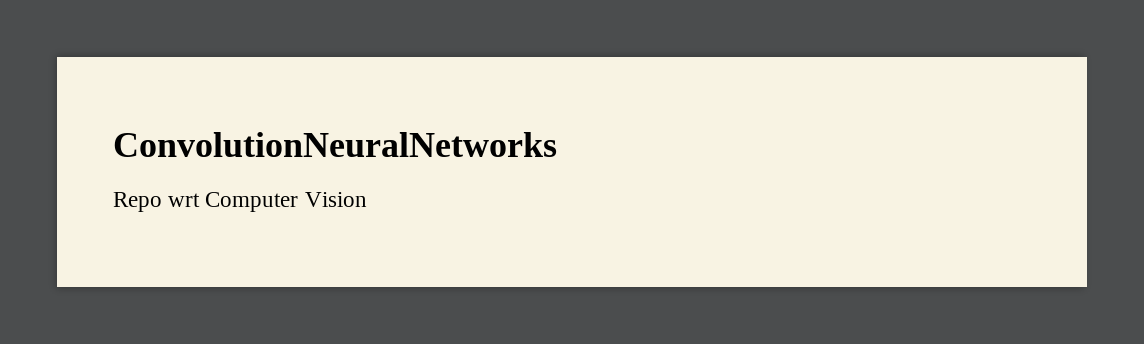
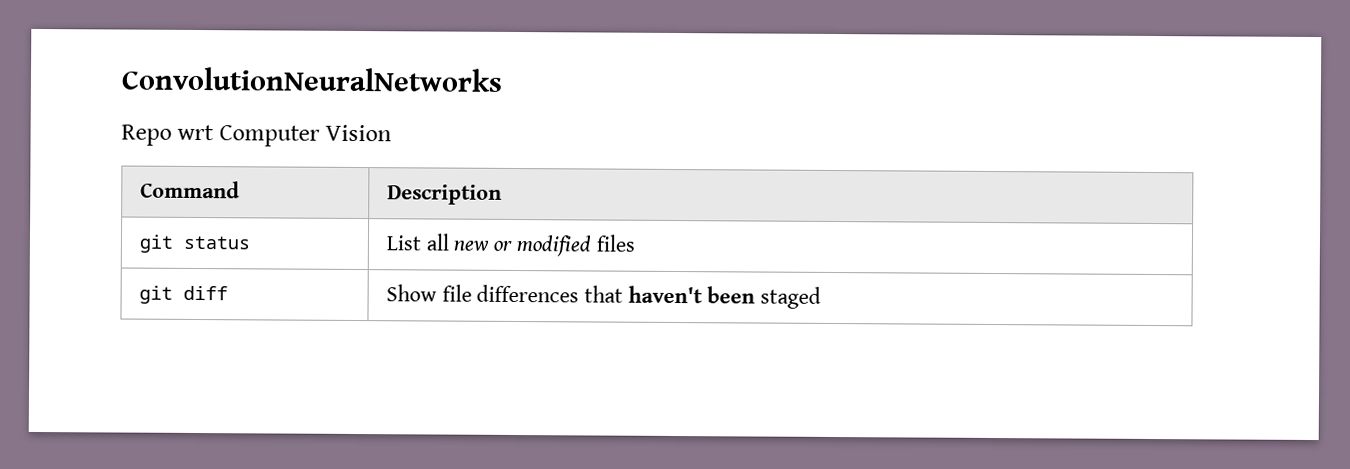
+ Command | Description
+ git status | List all new or modified files
+ git diff | Show file differences that haven't been staged

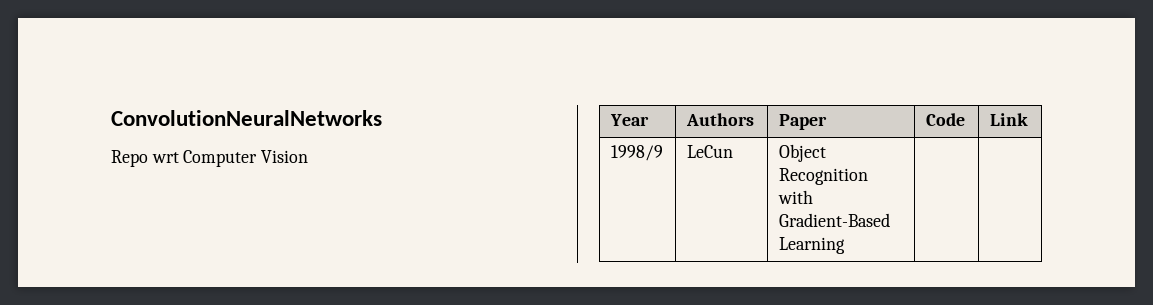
- Command | Description
- git status | List all new or modified files
- git diff | Show file differences that haven't been staged
+ Year | Authors | Paper | Code | Link
+ 1998/9 | LeCun | Object Recognition with Gradient-Based Learning | |

